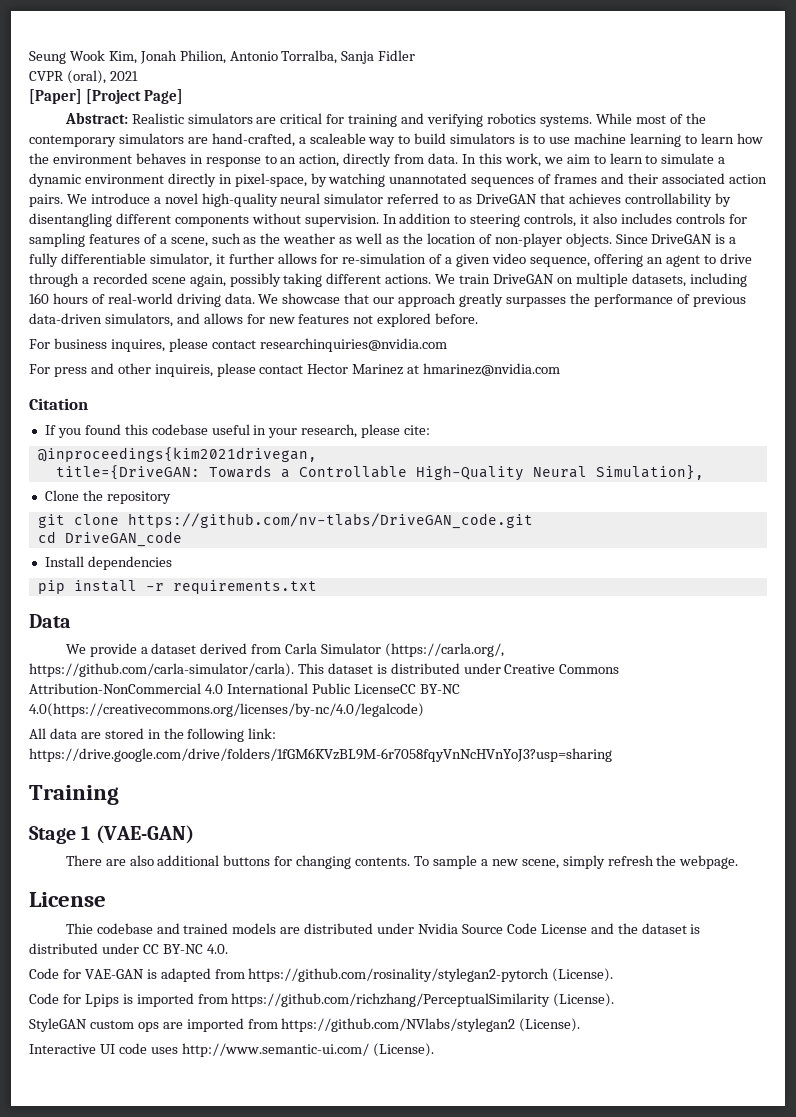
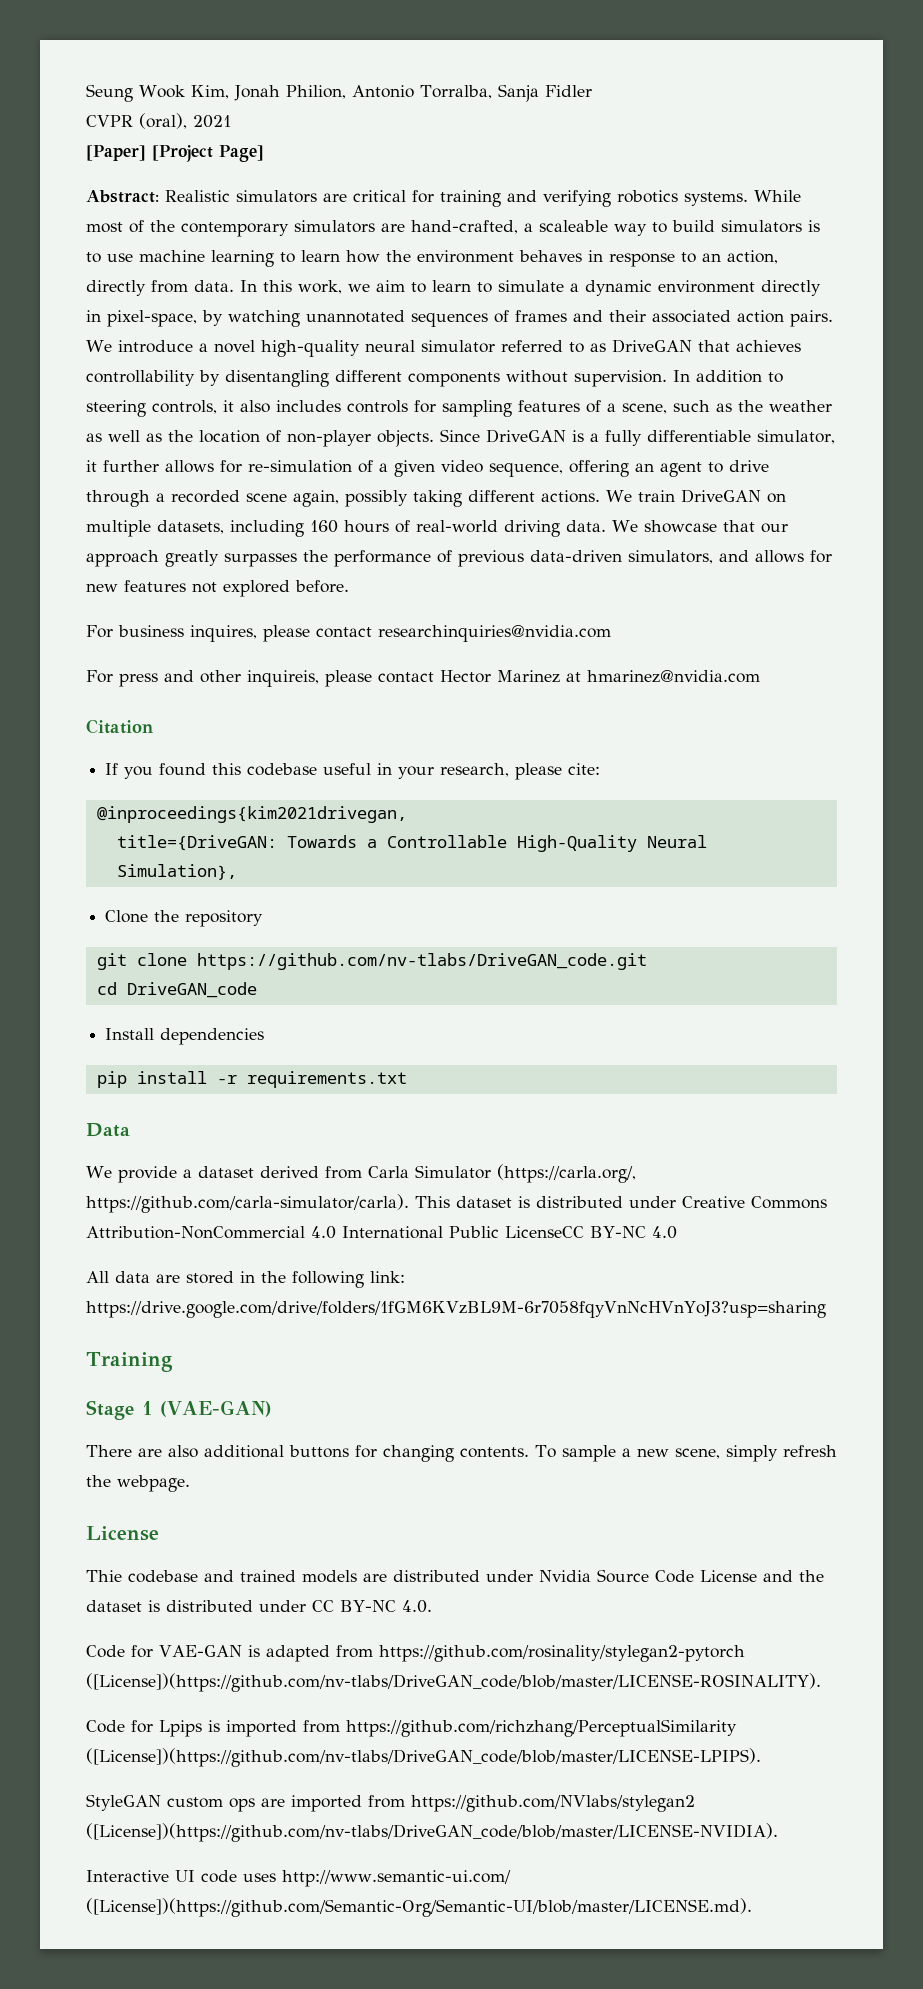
- We provide a dataset derived from Carla Simulator (https://carla.org/, https://github.com/carla-simulator/carla). This dataset is distributed under Creative Commons Attribution-NonCommercial 4.0 International Public LicenseCC BY-NC 4.0(https://creativecommons.org/licenses/by-nc/4.0/legalcode)
+ We provide a dataset derived from Carla Simulator (https://carla.org/, https://github.com/carla-simulator/carla). This dataset is distributed under Creative Commons Attribution-NonCommercial 4.0 International Public LicenseCC BY-NC 4.0
- Code for VAE-GAN is adapted from https://github.com/rosinality/stylegan2-pytorch (License).
+ Code for VAE-GAN is adapted from https://github.com/rosinality/stylegan2-pytorch ([License])(https://github.com/nv-tlabs/DriveGAN_code/blob/master/LICENSE-ROSINALITY).
- Code for Lpips is imported from https://github.com/richzhang/PerceptualSimilarity (License).
+ Code for Lpips is imported from https://github.com/richzhang/PerceptualSimilarity ([License])(https://github.com/nv-tlabs/DriveGAN_code/blob/master/LICENSE-LPIPS).
- StyleGAN custom ops are imported from https://github.com/NVlabs/stylegan2 (License).
+ StyleGAN custom ops are imported from https://github.com/NVlabs/stylegan2 ([License])(https://github.com/nv-tlabs/DriveGAN_code/blob/master/LICENSE-NVIDIA).
- Interactive UI code uses http://www.semantic-ui.com/ (License).
+ Interactive UI code uses http://www.semantic-ui.com/ ([License])(https://github.com/Semantic-Org/Semantic-UI/blob/master/LICENSE.md).

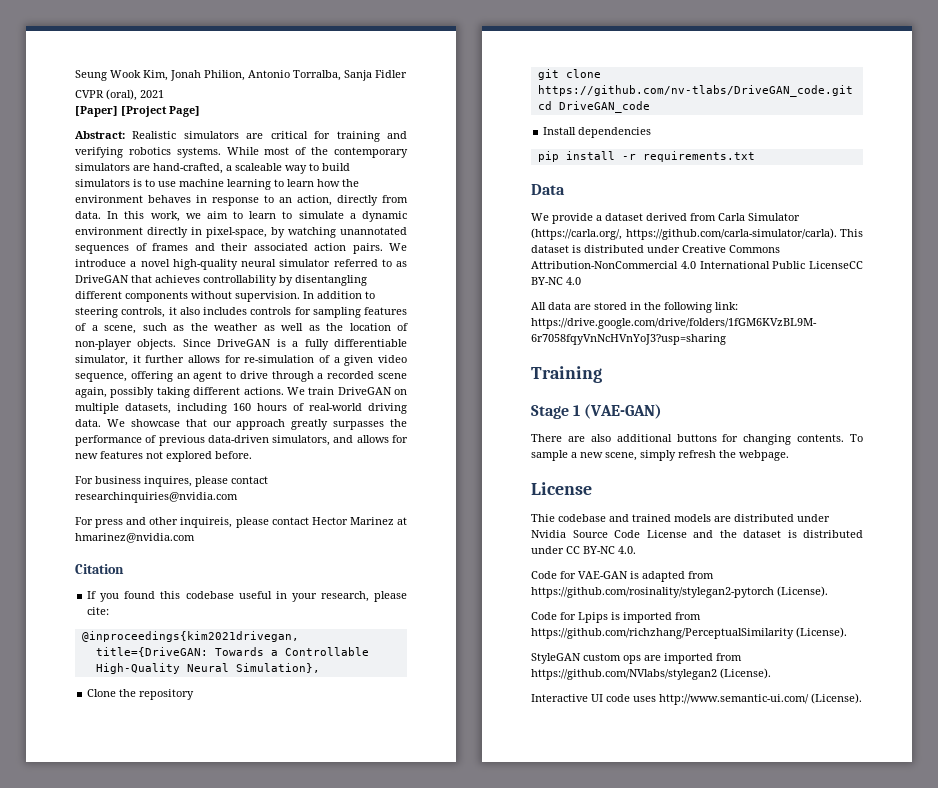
- Code for VAE-GAN is adapted from https://github.com/rosinality/stylegan2-pytorch ([License])(https://github.com/nv-tlabs/DriveGAN_code/blob/master/LICENSE-ROSINALITY).
+ Code for VAE-GAN is adapted from https://github.com/rosinality/stylegan2-pytorch (License).
- Code for Lpips is imported from https://github.com/richzhang/PerceptualSimilarity ([License])(https://github.com/nv-tlabs/DriveGAN_code/blob/master/LICENSE-LPIPS).
+ Code for Lpips is imported from https://github.com/richzhang/PerceptualSimilarity (License).
- StyleGAN custom ops are imported from https://github.com/NVlabs/stylegan2 ([License])(https://github.com/nv-tlabs/DriveGAN_code/blob/master/LICENSE-NVIDIA).
+ StyleGAN custom ops are imported from https://github.com/NVlabs/stylegan2 (License).
- Interactive UI code uses http://www.semantic-ui.com/ ([License])(https://github.com/Semantic-Org/Semantic-UI/blob/master/LICENSE.md).
+ Interactive UI code uses http://www.semantic-ui.com/ (License).

